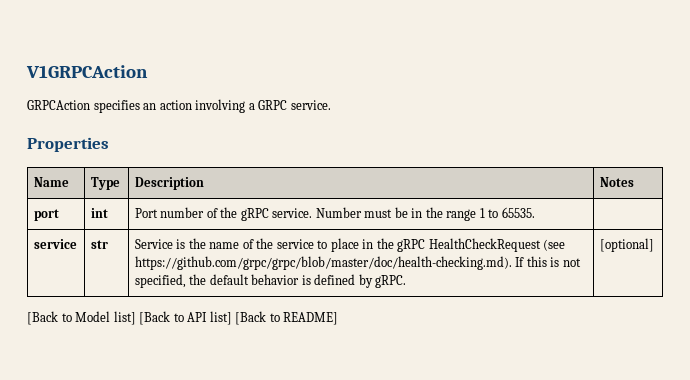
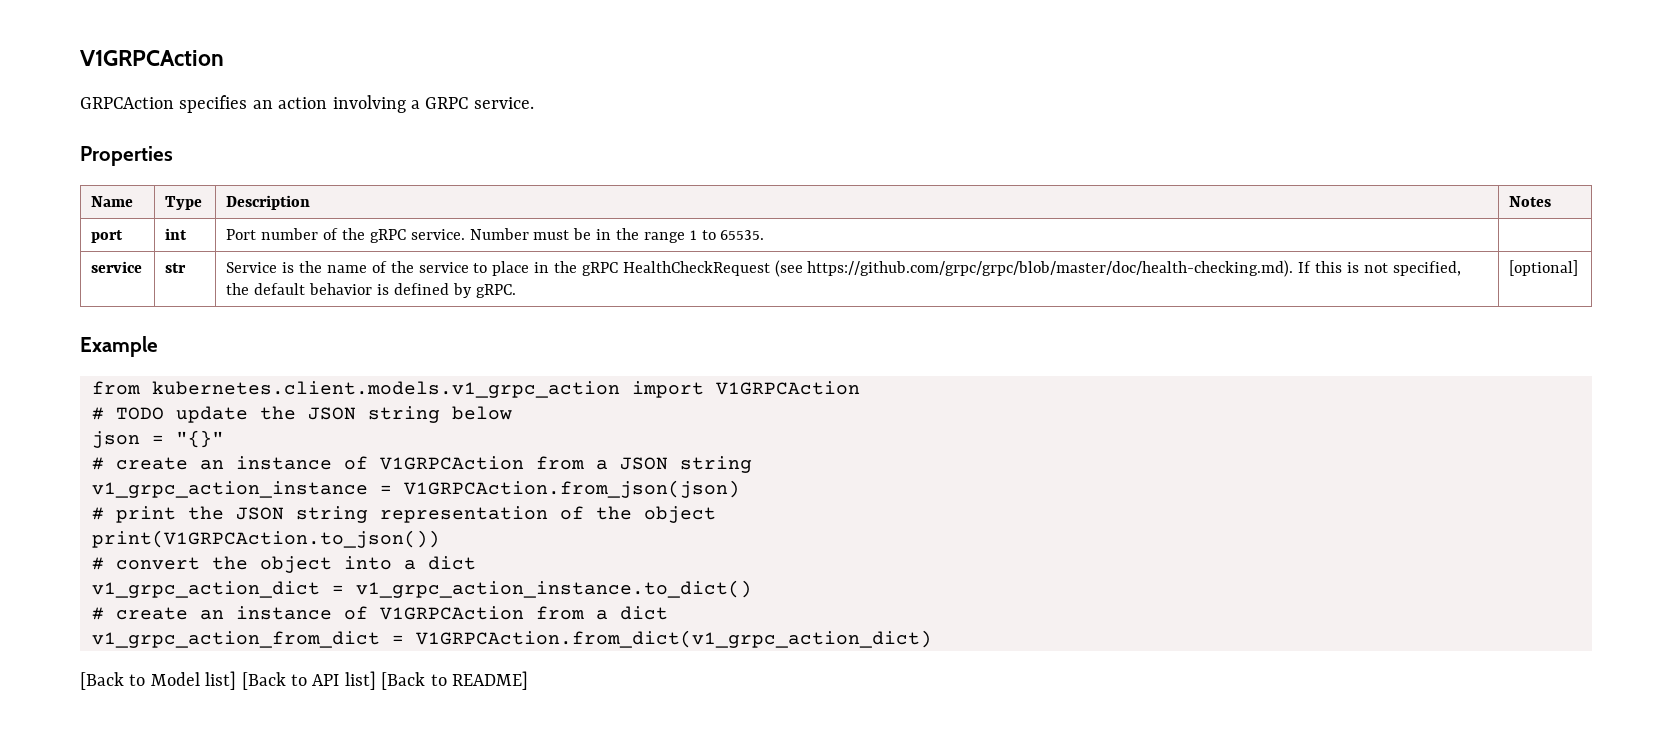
+ Example
+ from kubernetes.client.models.v1_grpc_action import V1GRPCAction
+ # TODO update the JSON string below
+ json = "{}"
+ # create an instance of V1GRPCAction from a JSON string
+ v1_grpc_action_instance = V1GRPCAction.from_json(json)
+ # print the JSON string representation of the object
+ print(V1GRPCAction.to_json())
+ # convert the object into a dict
+ v1_grpc_action_dict = v1_grpc_action_instance.to_dict()
+ # create an instance of V1GRPCAction from a dict
+ v1_grpc_action_from_dict = V1GRPCAction.from_dict(v1_grpc_action_dict)

